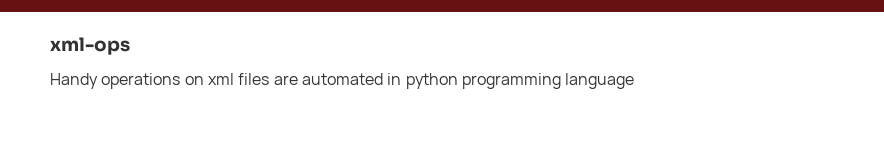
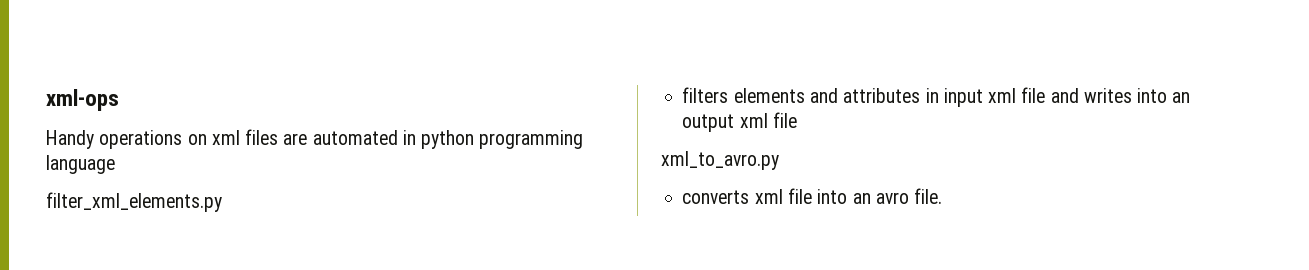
+ filter_xml_elements.py
+ filters elements and attributes in input xml file and writes into an output xml file
+ xml_to_avro.py
+ converts xml file into an avro file.

